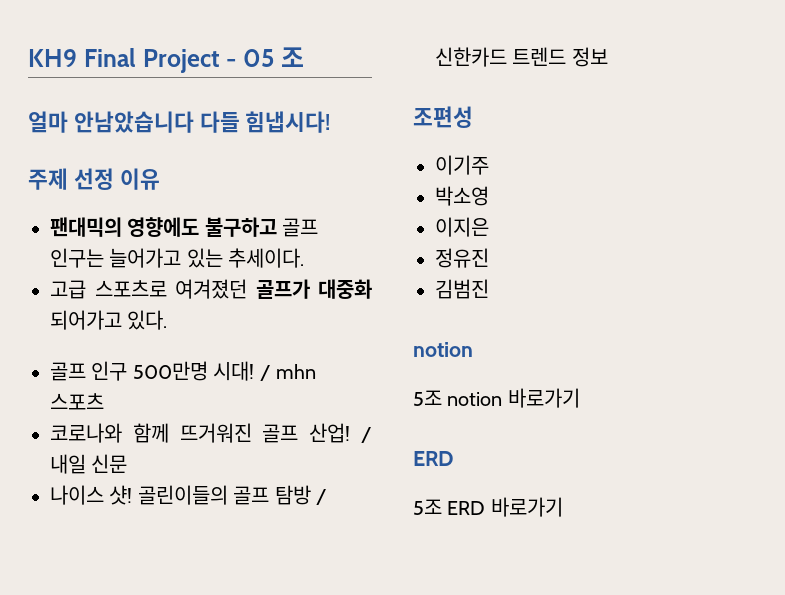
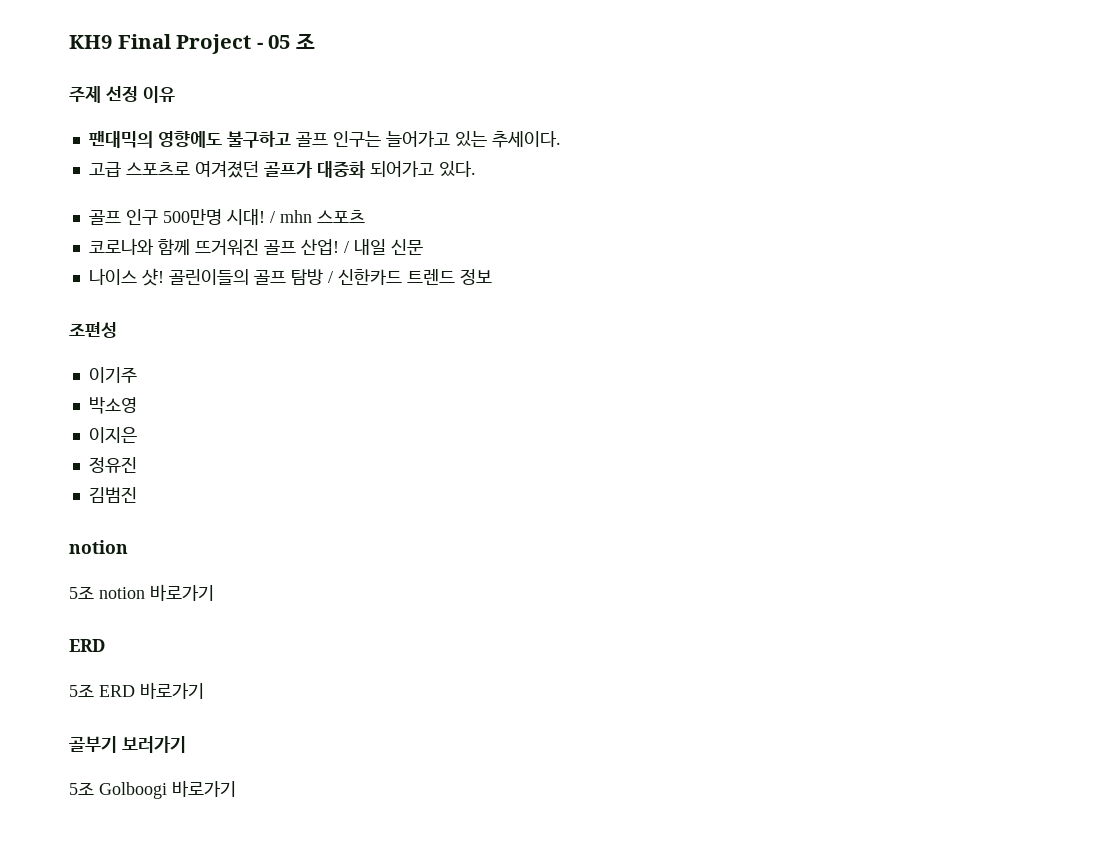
- 얼마 안남았습니다 다들 힘냅시다!
+ 골부기 보러가기
+ 5조 Golboogi 바로가기

